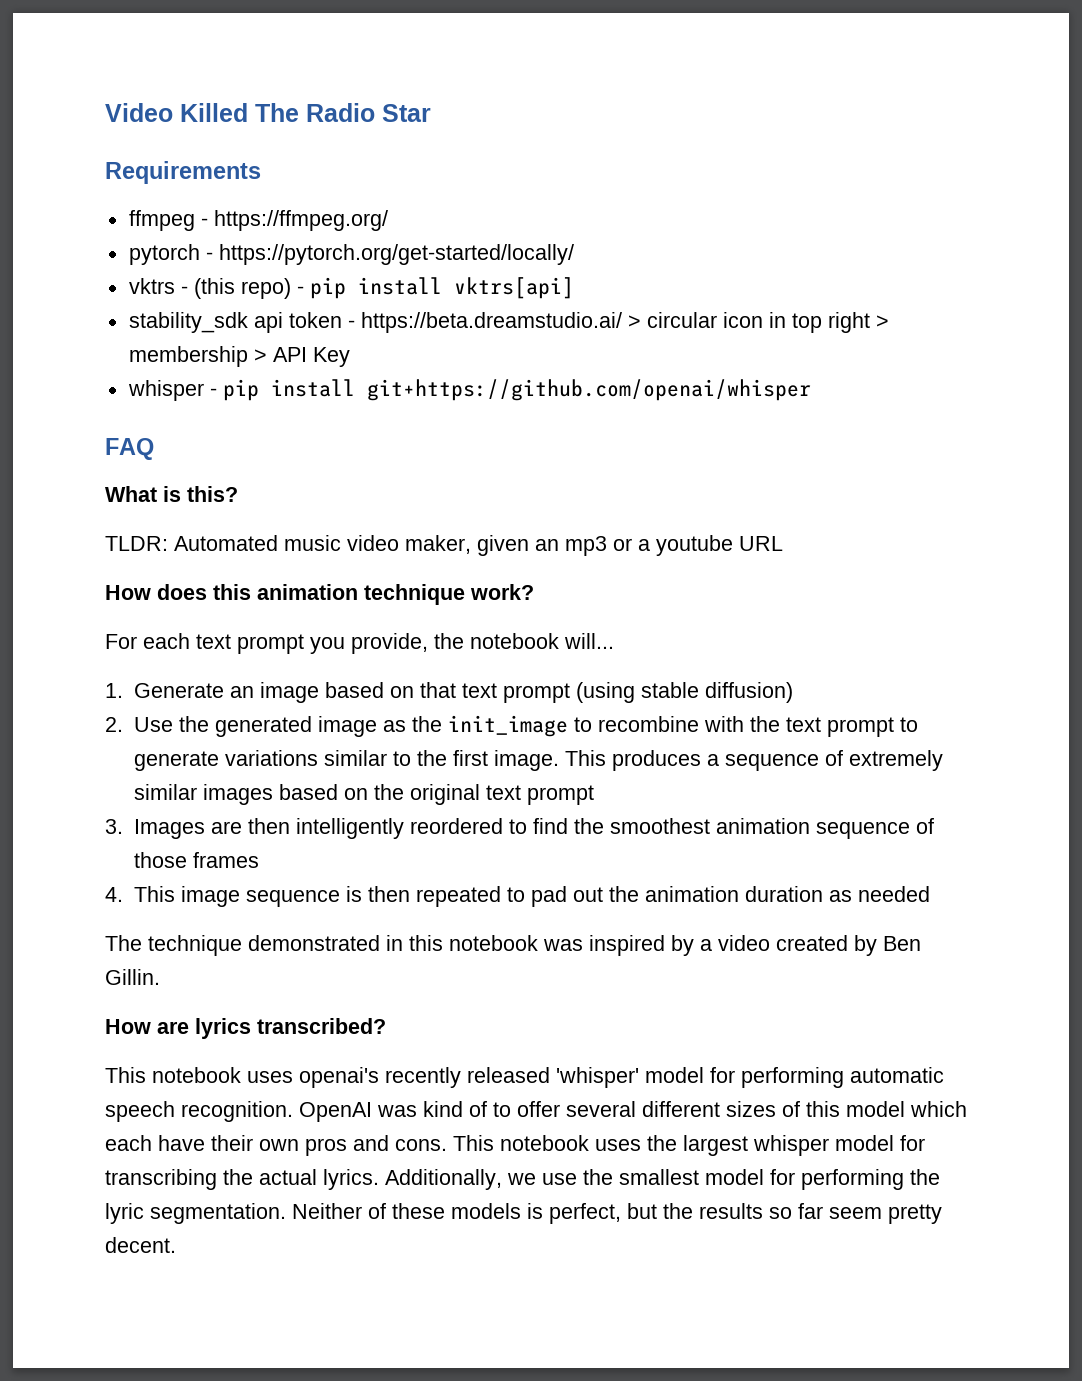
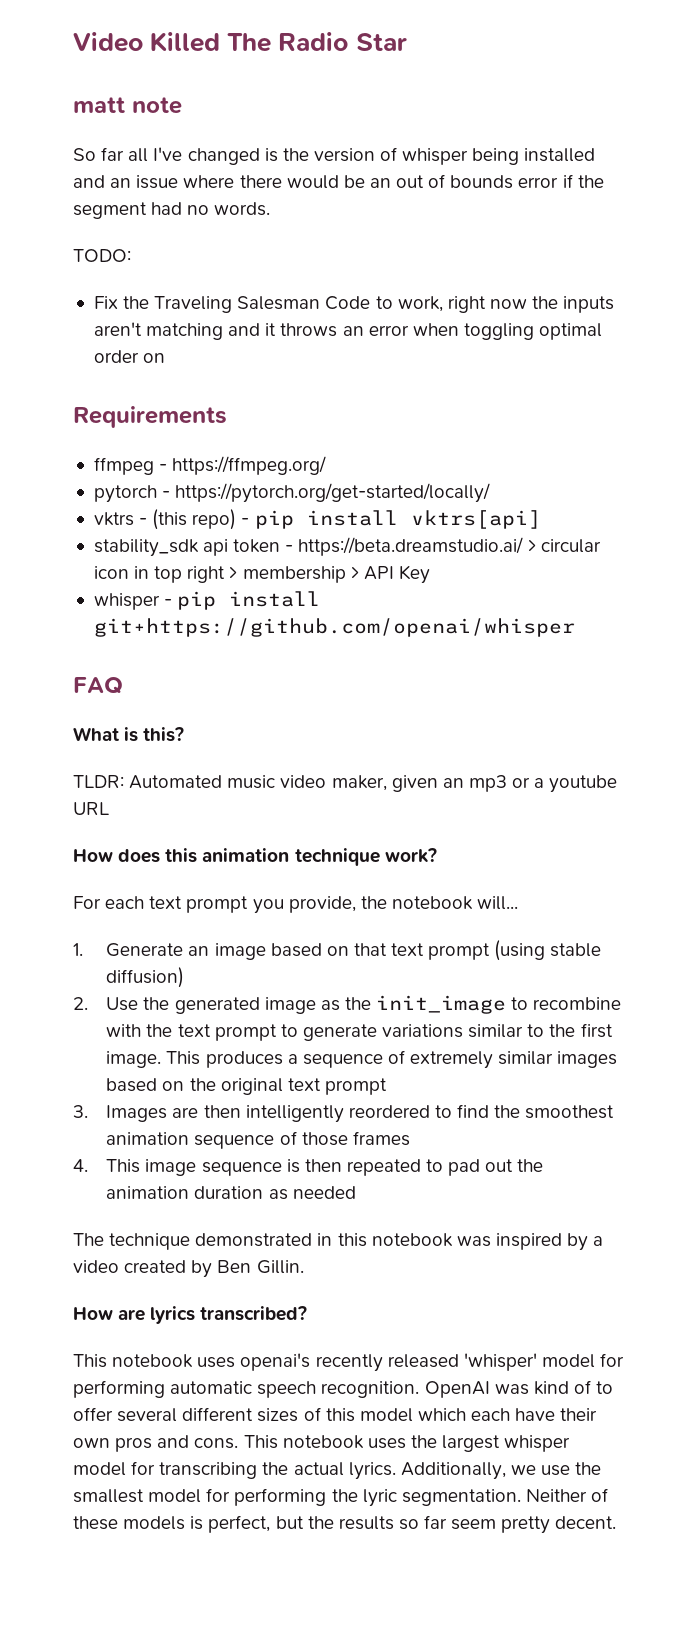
+ matt note
+ So far all I've changed is the version of whisper being installed and an issue where there would be an out of bounds error if the segment had no words.
+ TODO:
+ Fix the Traveling Salesman Code to work, right now the inputs aren't matching and it throws an error when toggling optimal order on

